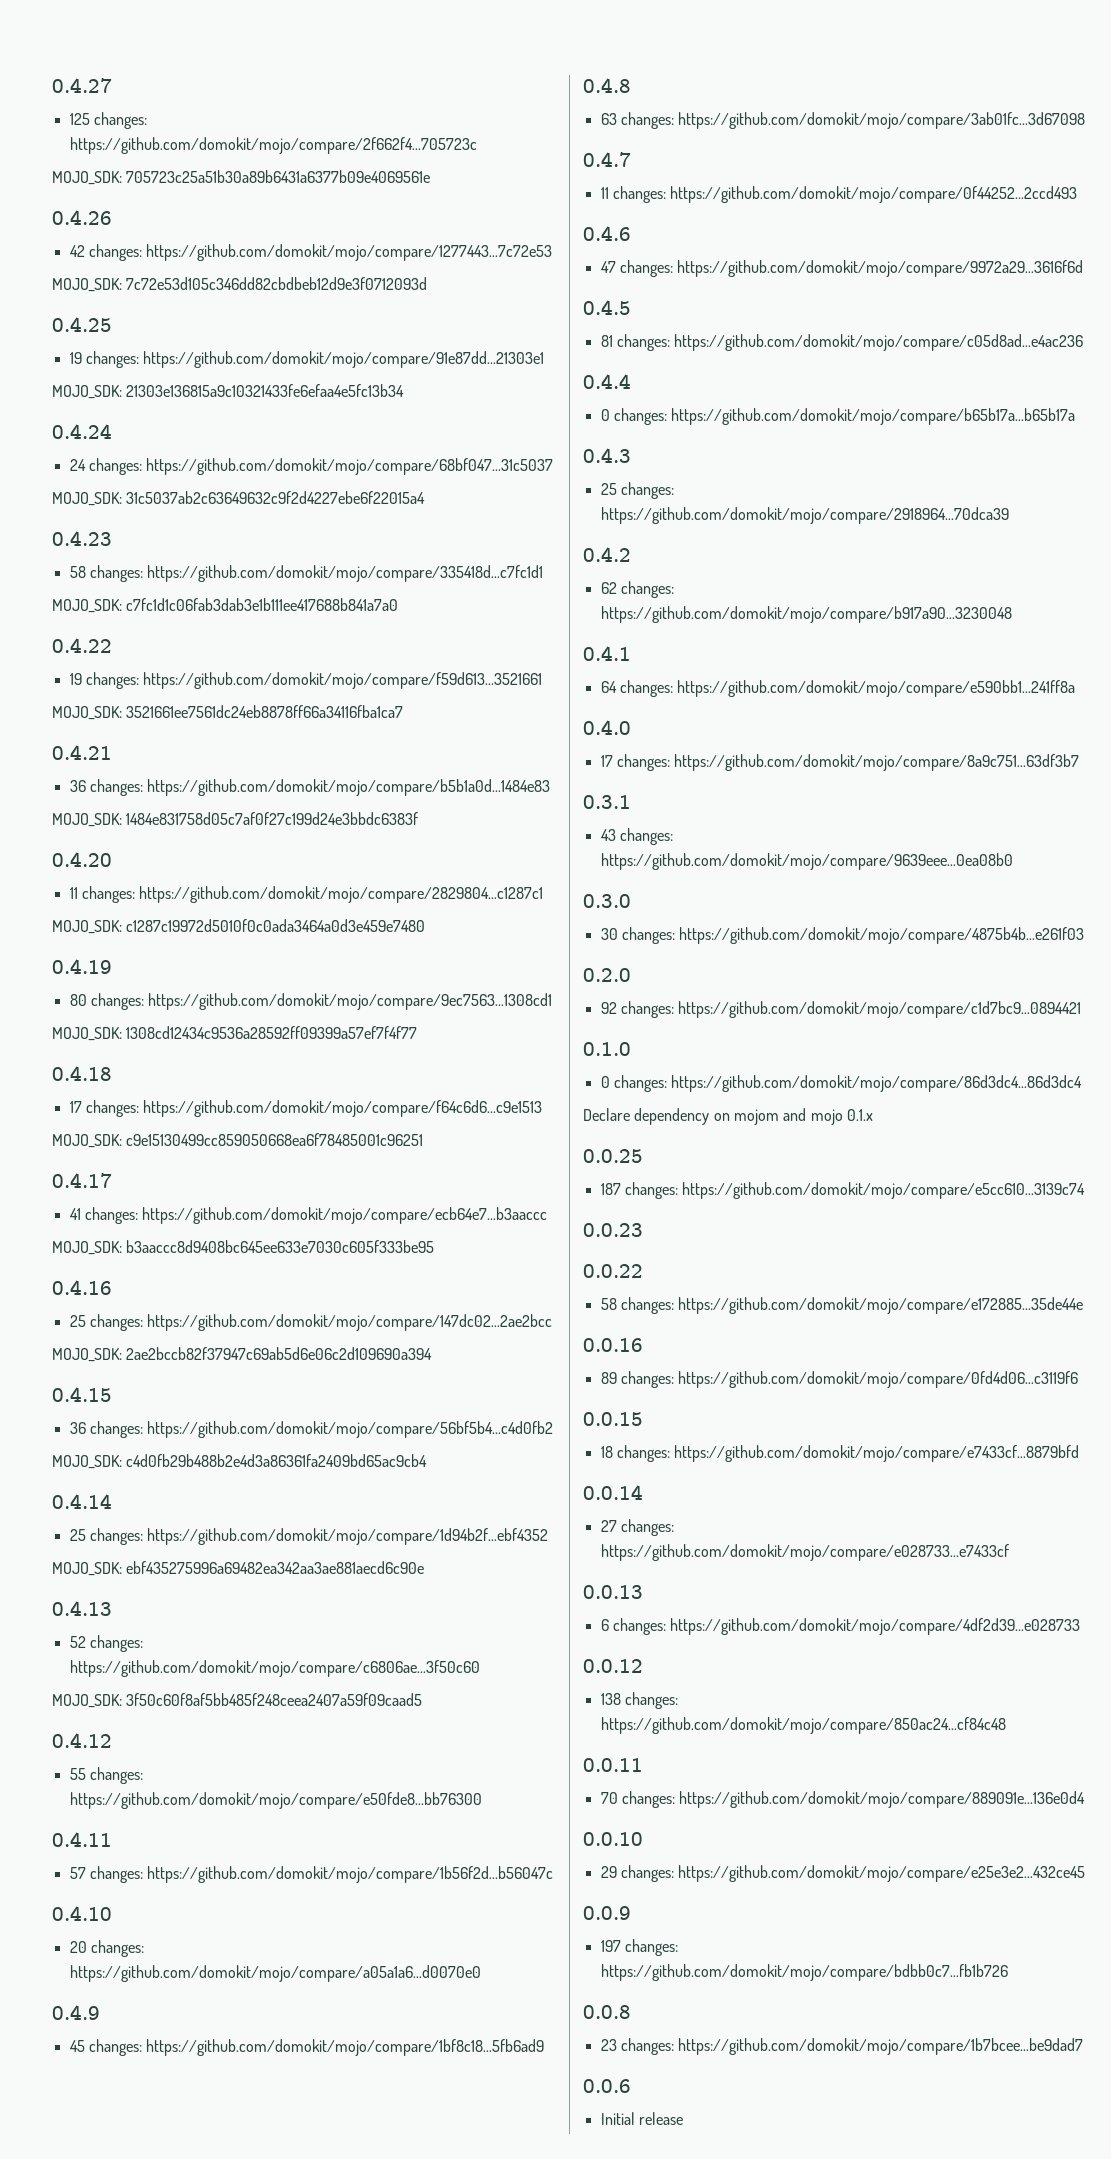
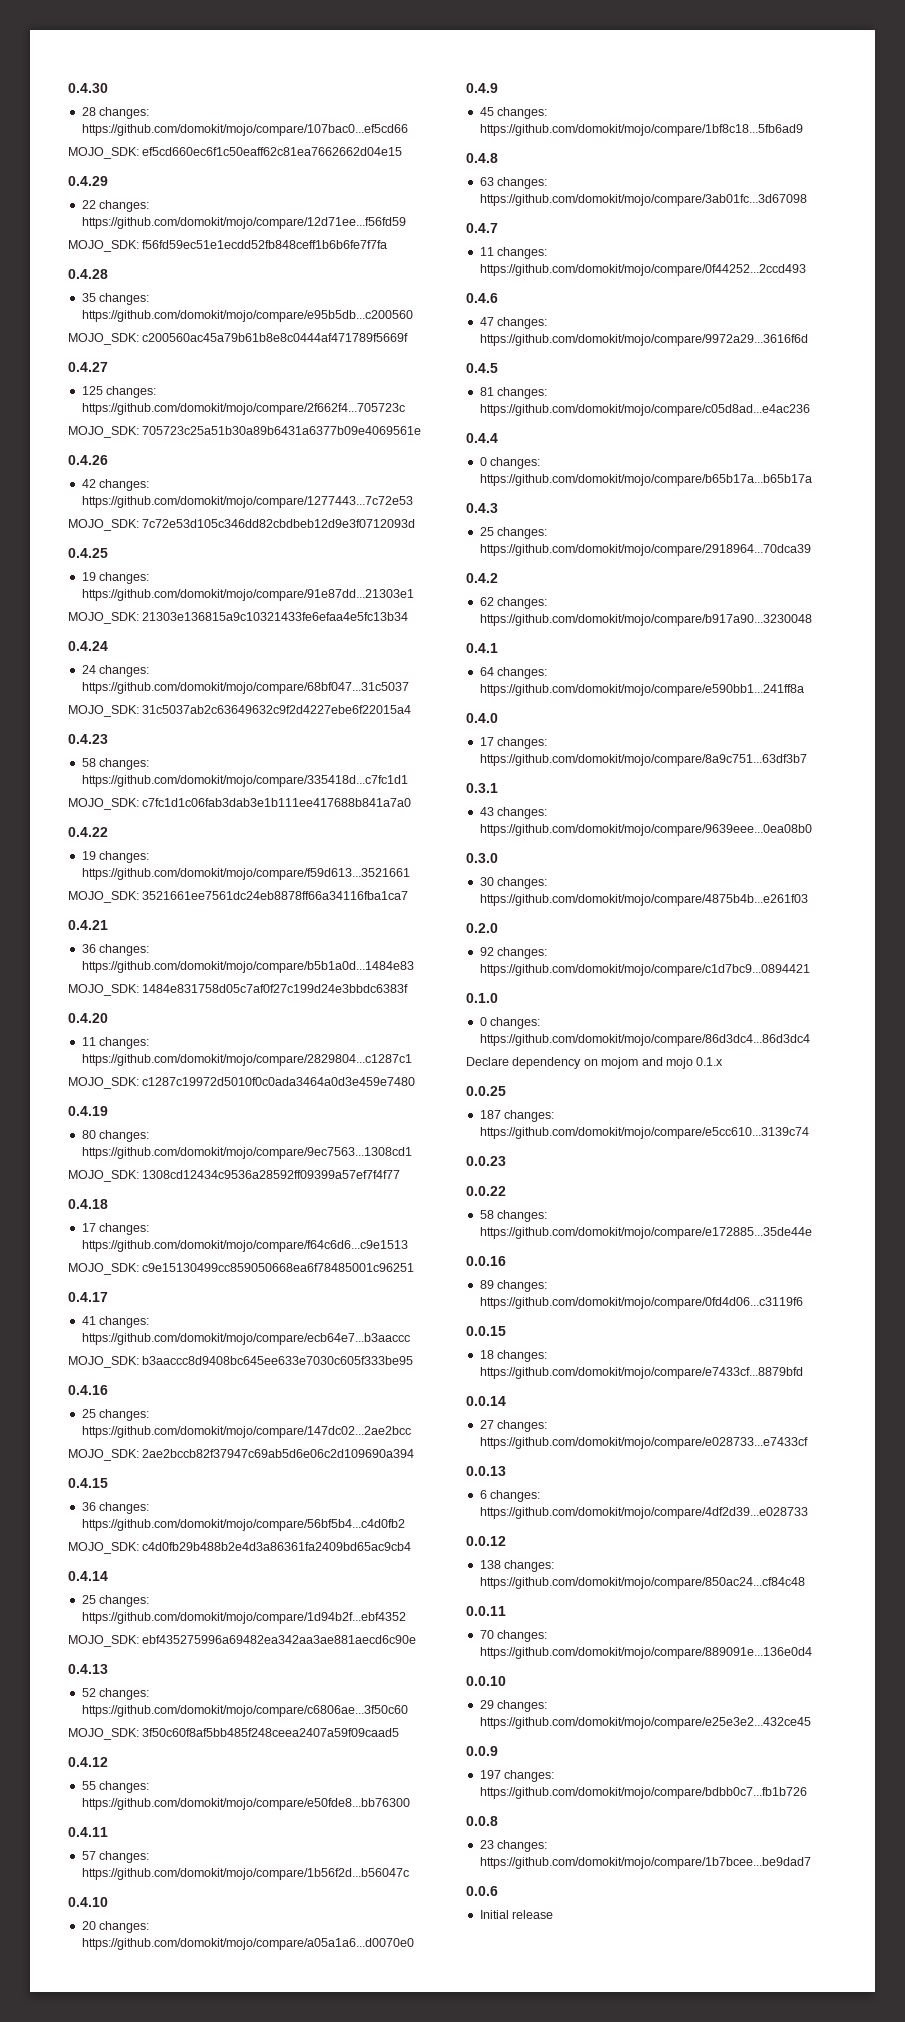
+ 0.4.30
+ 28 changes: https://github.com/domokit/mojo/compare/107bac0...ef5cd66
+ MOJO_SDK: ef5cd660ec6f1c50eaff62c81ea7662662d04e15
+ 0.4.29
+ 22 changes: https://github.com/domokit/mojo/compare/12d71ee...f56fd59
+ MOJO_SDK: f56fd59ec51e1ecdd52fb848ceff1b6b6fe7f7fa
+ 0.4.28
+ 35 changes: https://github.com/domokit/mojo/compare/e95b5db...c200560
+ MOJO_SDK: c200560ac45a79b61b8e8c0444af471789f5669f

